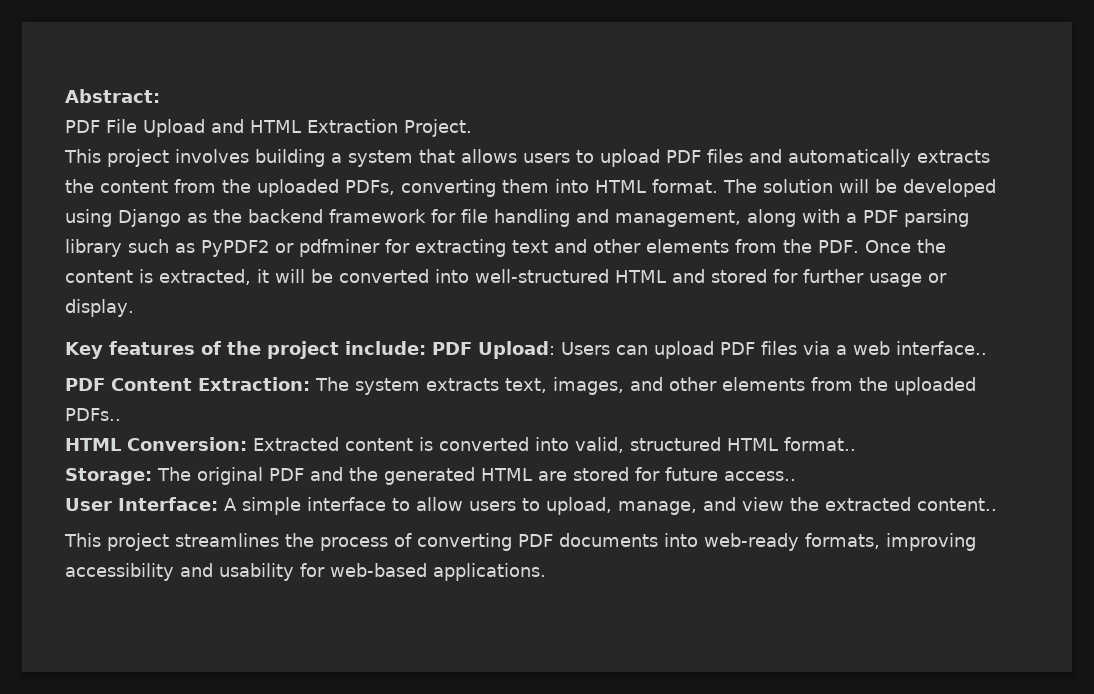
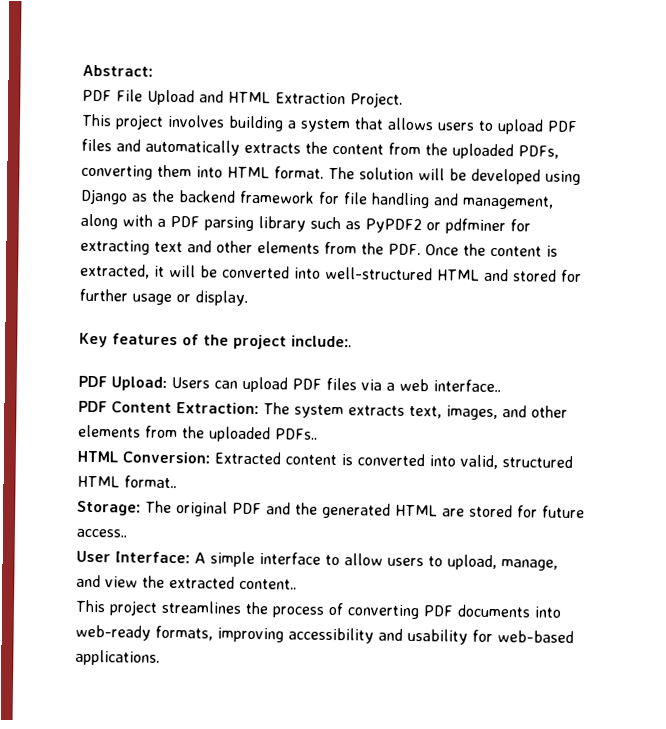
- Key features of the project include: PDF Upload: Users can upload PDF files via a web interface..
+ Key features of the project include:.
+ PDF Upload: Users can upload PDF files via a web interface..

